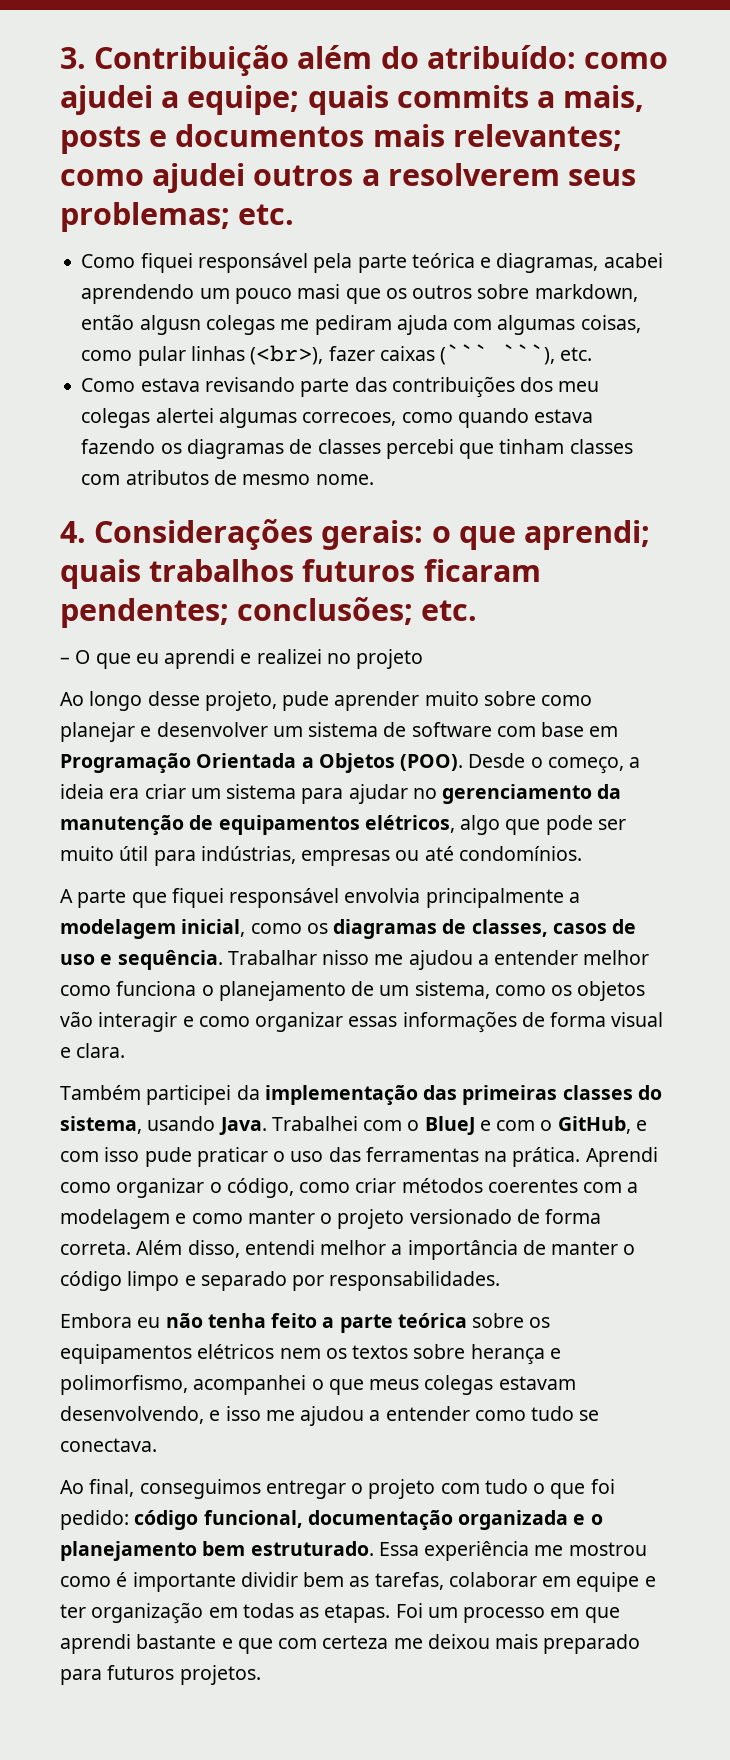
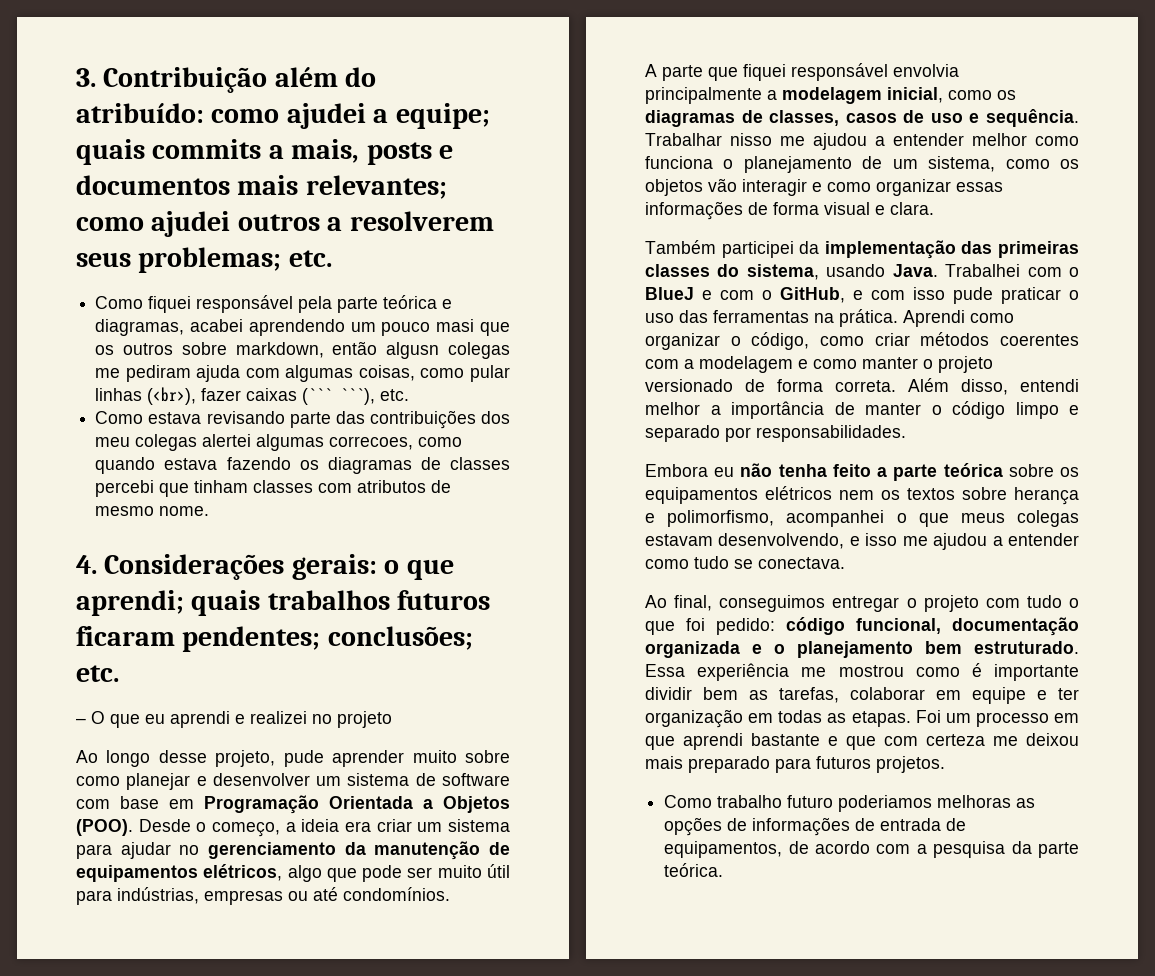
+ Como trabalho futuro poderiamos melhoras as opções de informações de entrada de equipamentos, de acordo com a pesquisa da parte teórica.

